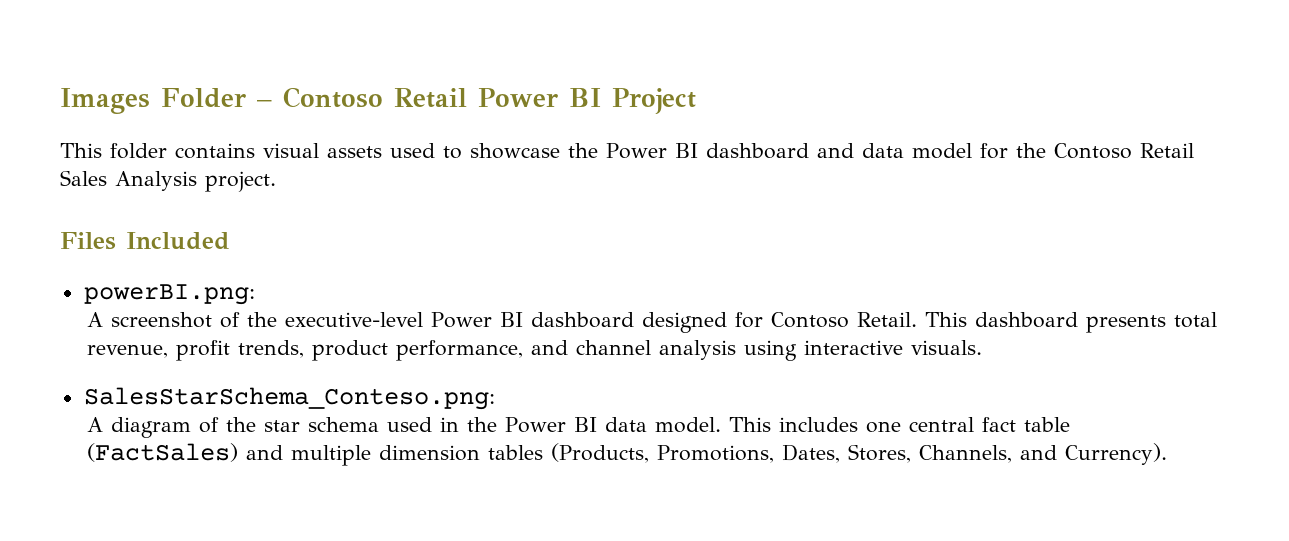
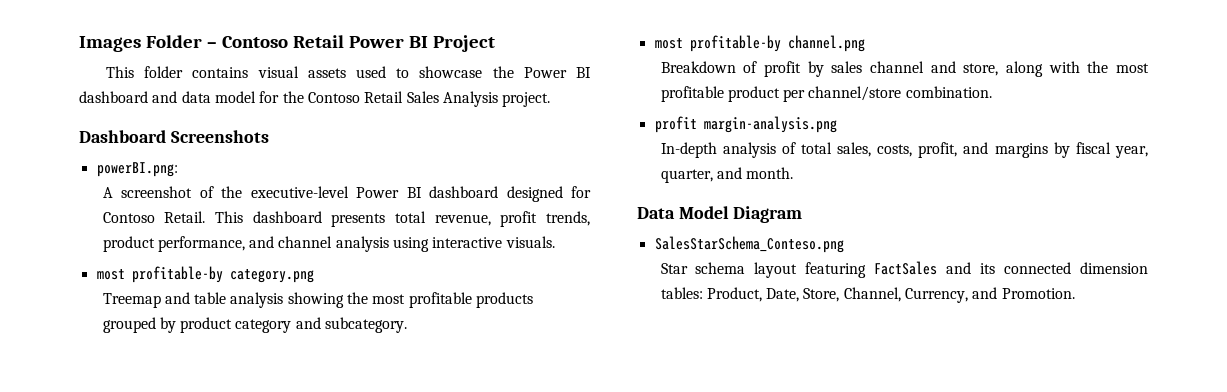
- Files Included
+ Dashboard Screenshots
- SalesStarSchema_Conteso.png:
- A diagram of the star schema used in the Power BI data model. This includes one central fact table (FactSales) and multiple dimension tables (Products, Promotions, Dates, Stores, Channels, and Currency).
+ most profitable-by category.png
+ Treemap and table analysis showing the most profitable products grouped by product category and subcategory.
+ most profitable-by channel.png
+ Breakdown of profit by sales channel and store, along with the most profitable product per channel/store combination.
+ profit margin-analysis.png
+ In-depth analysis of total sales, costs, profit, and margins by fiscal year, quarter, and month.
+ Data Model Diagram
+ SalesStarSchema_Conteso.png
+ Star schema layout featuring FactSales and its connected dimension tables: Product, Date, Store, Channel, Currency, and Promotion.

